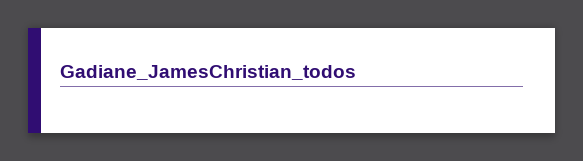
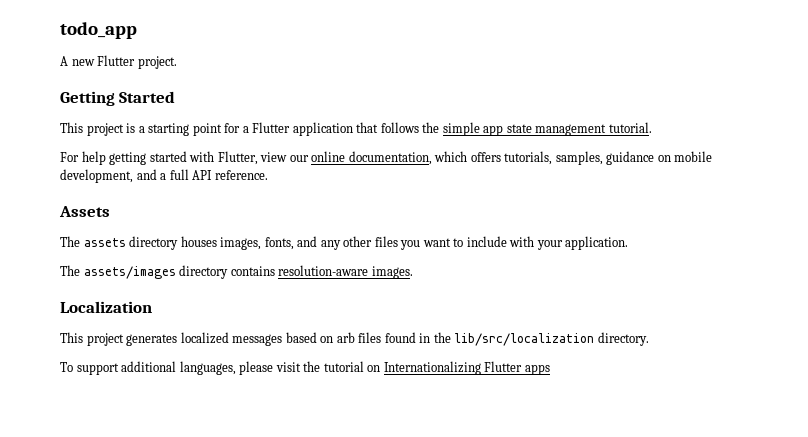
- Gadiane_JamesChristian_todos
+ todo_app
+ A new Flutter project.
+ Getting Started
+ This project is a starting point for a Flutter application that follows the simple app state management tutorial.
+ For help getting started with Flutter, view our online documentation, which offers tutorials, samples, guidance on mobile development, and a full API reference.
+ Assets
+ The assets directory houses images, fonts, and any other files you want to include with your application.
+ The assets/images directory contains resolution-aware images.
+ Localization
+ This project generates localized messages based on arb files found in the lib/src/localization directory.
+ To support additional languages, please visit the tutorial on Internationalizing Flutter apps

